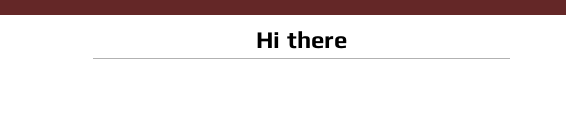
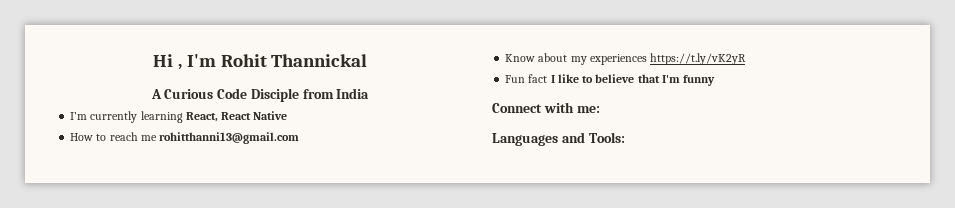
- Hi there
+ Hi , I'm Rohit Thannickal
+ A Curious Code Disciple from India
+ I’m currently learning React, React Native
+ How to reach me rohitthanni13@gmail.com
+ Know about my experiences https://t.ly/vK2yR
+ Fun fact I like to believe that I'm funny
+ Connect with me:
+ Languages and Tools:

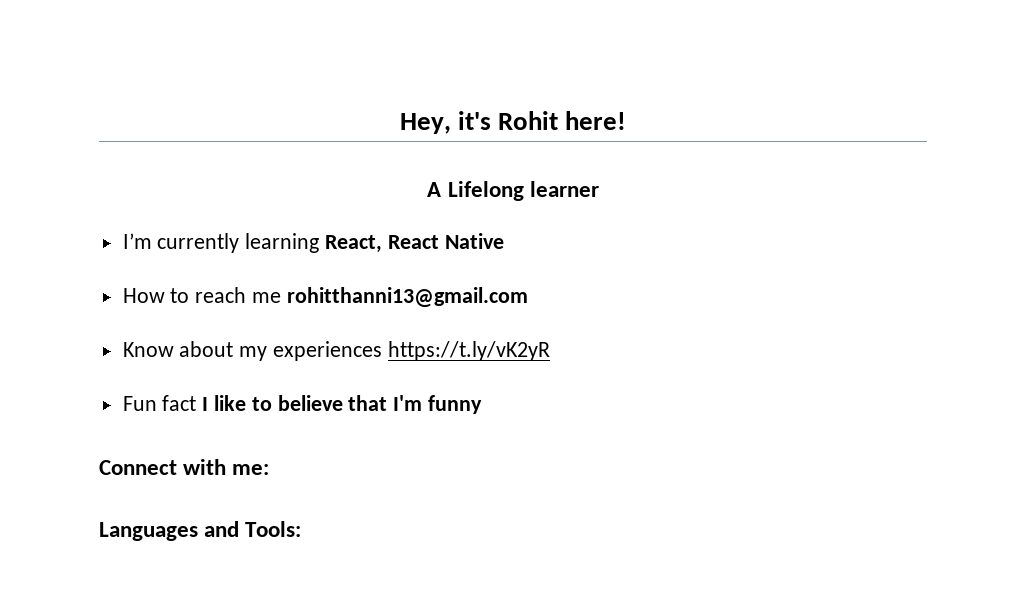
- Hi , I'm Rohit Thannickal
- A Curious Code Disciple from India
+ Hey, it's Rohit here!
+ A Lifelong learner

